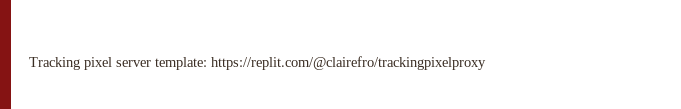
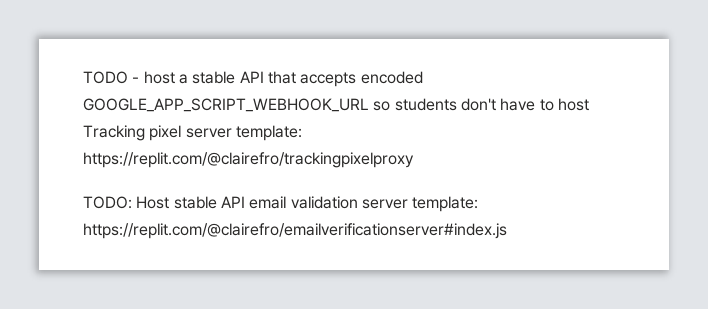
- Tracking pixel server template: https://replit.com/@clairefro/trackingpixelproxy
+ TODO - host a stable API that accepts encoded GOOGLE_APP_SCRIPT_WEBHOOK_URL so students don't have to host Tracking pixel server template: https://replit.com/@clairefro/trackingpixelproxy
+ TODO: Host stable API email validation server template: https://replit.com/@clairefro/emailverificationserver#index.js

